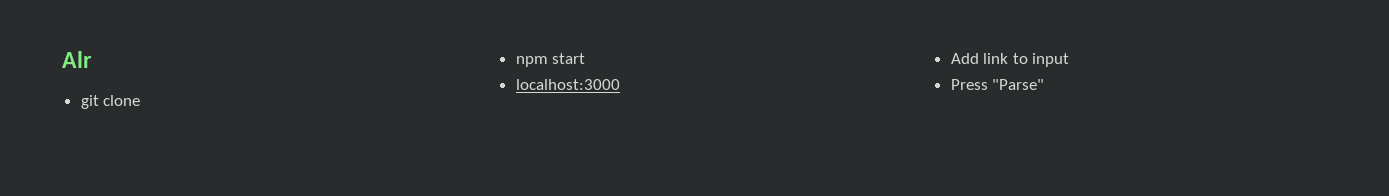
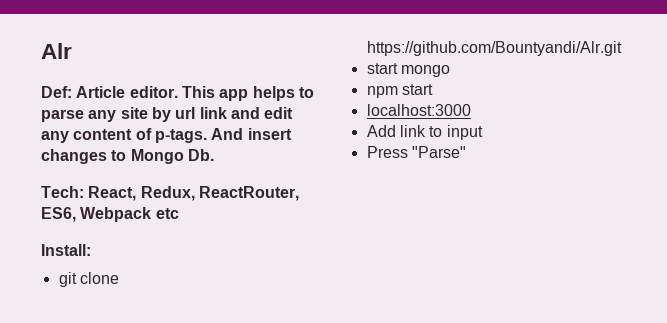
+ Def: Article editor. This app helps to parse any site by url link and edit any content of p-tags. And insert changes to Mongo Db.
+ Tech: React, Redux, ReactRouter, ES6, Webpack etc
+ Install:
- git clone
+ git clone https://github.com/Bountyandi/Alr.git
+ start mongo

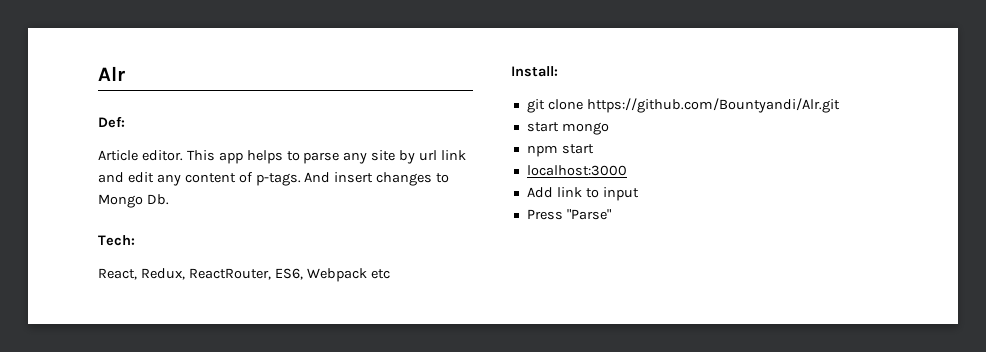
- Def: Article editor.
+ Def:
+ Article editor.
- Tech: React, Redux, ReactRouter, ES6, Webpack etc
+ Tech:
+ React, Redux, ReactRouter, ES6, Webpack etc

